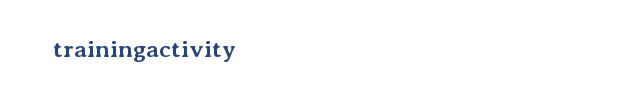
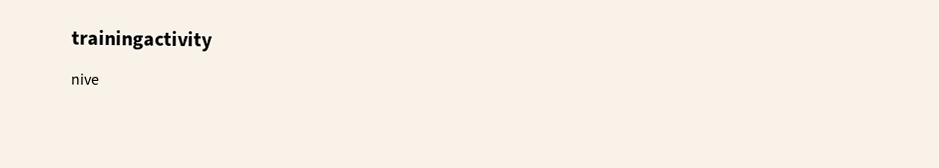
+ nive

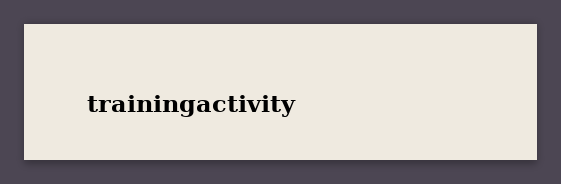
- nive

